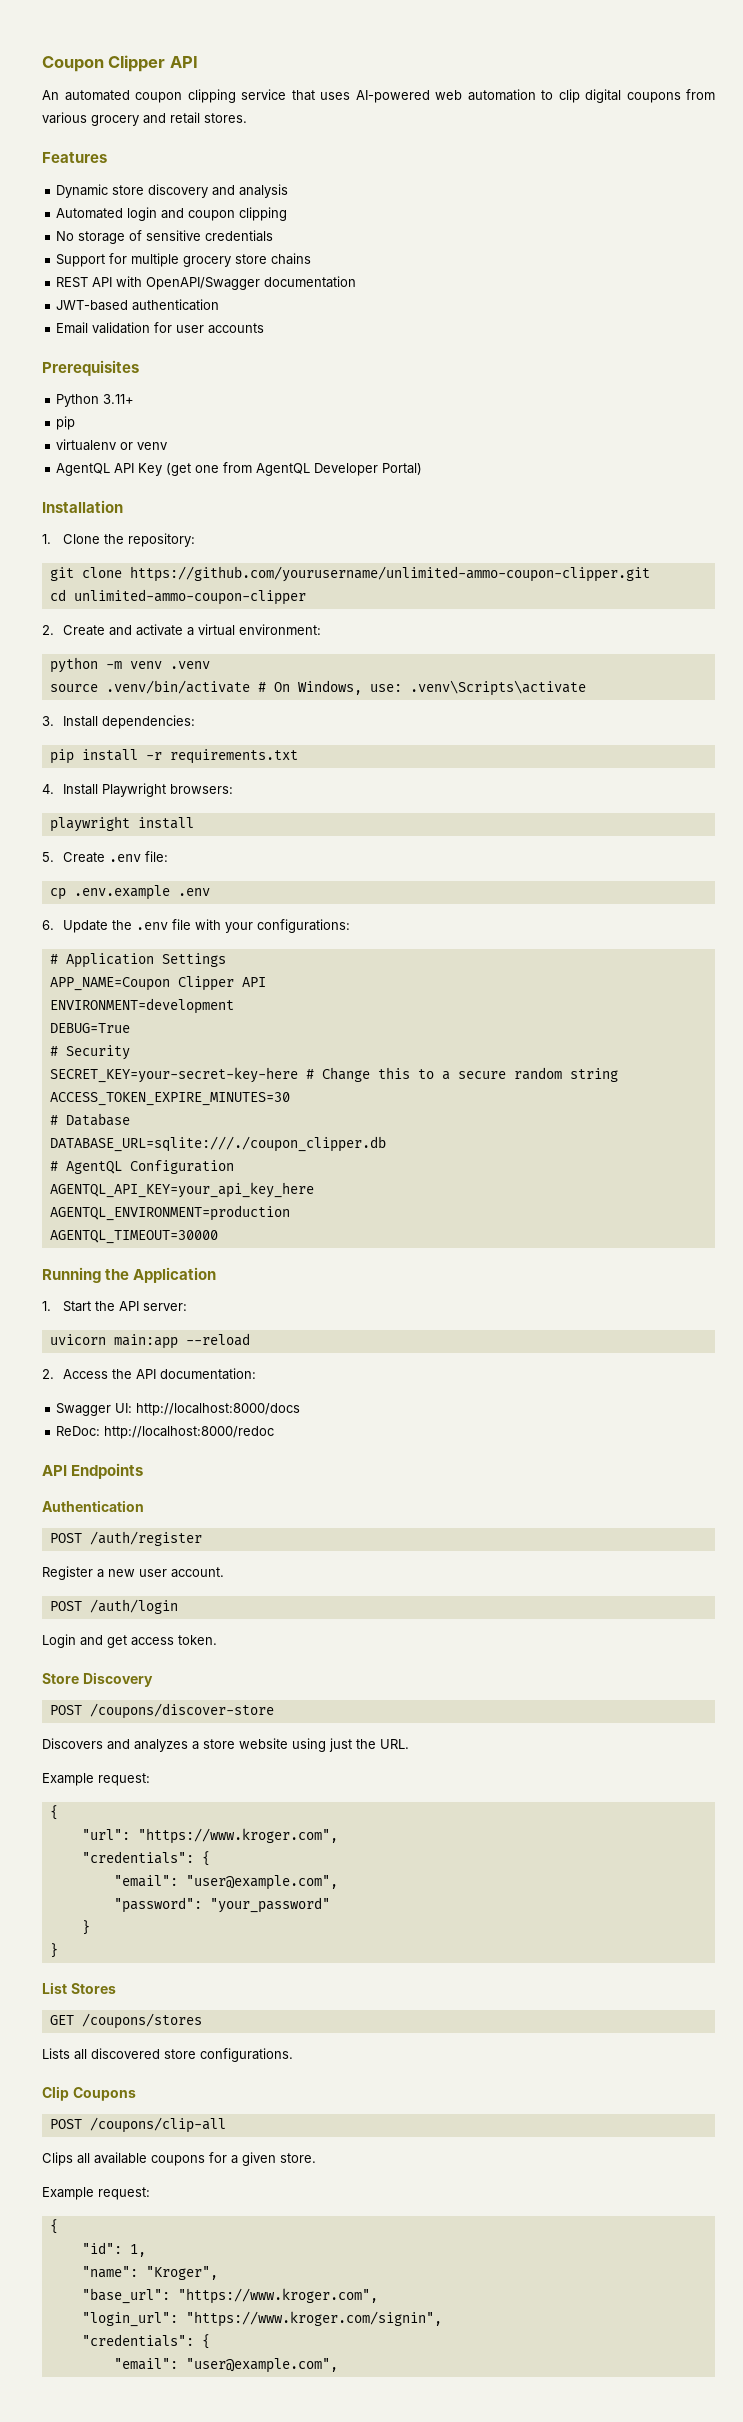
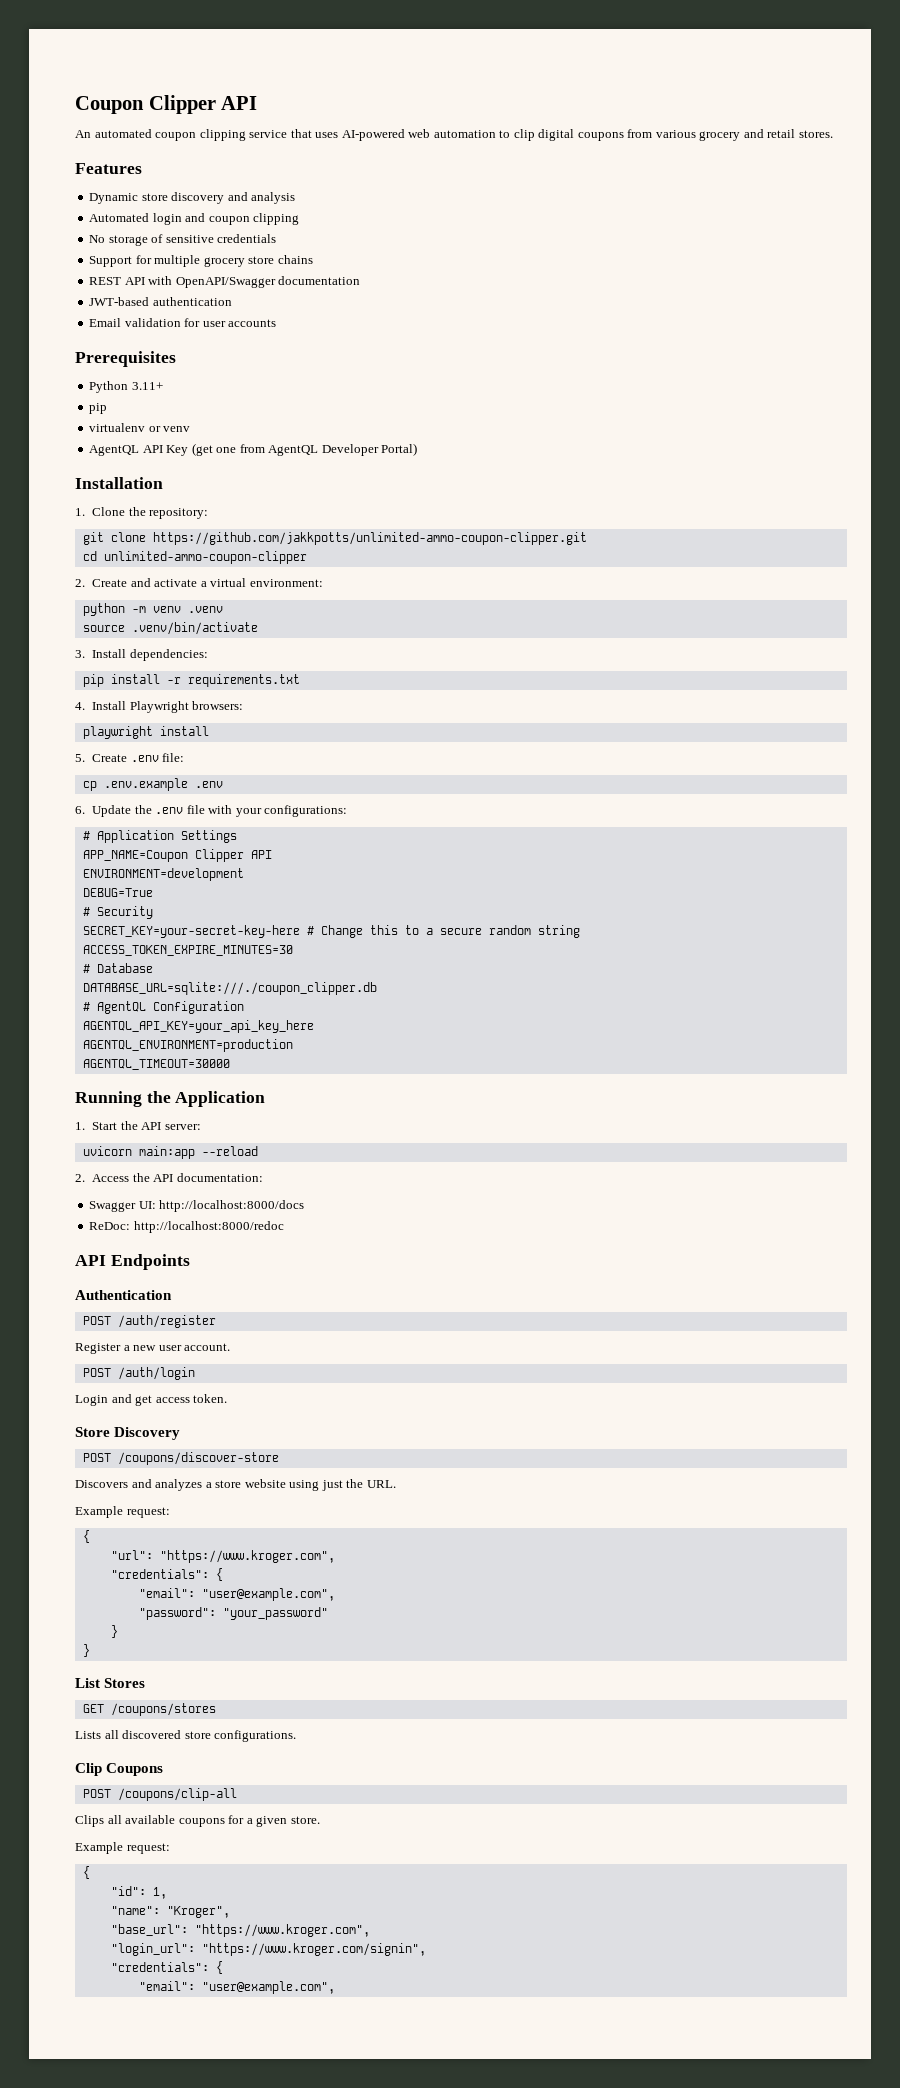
- git clone https://github.com/yourusername/unlimited-ammo-coupon-clipper.git
+ git clone https://github.com/jakkpotts/unlimited-ammo-coupon-clipper.git
- source .venv/bin/activate # On Windows, use: .venv\Scripts\activate
+ source .venv/bin/activate

